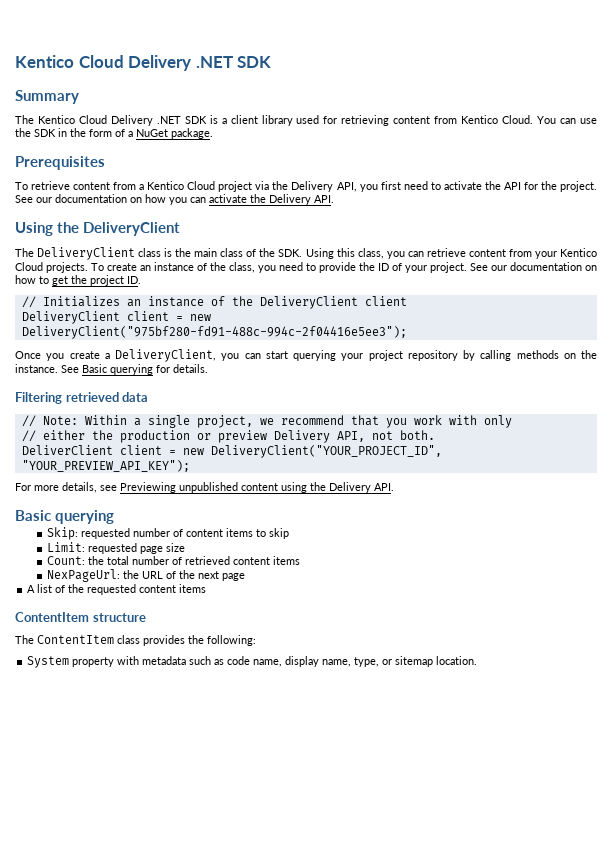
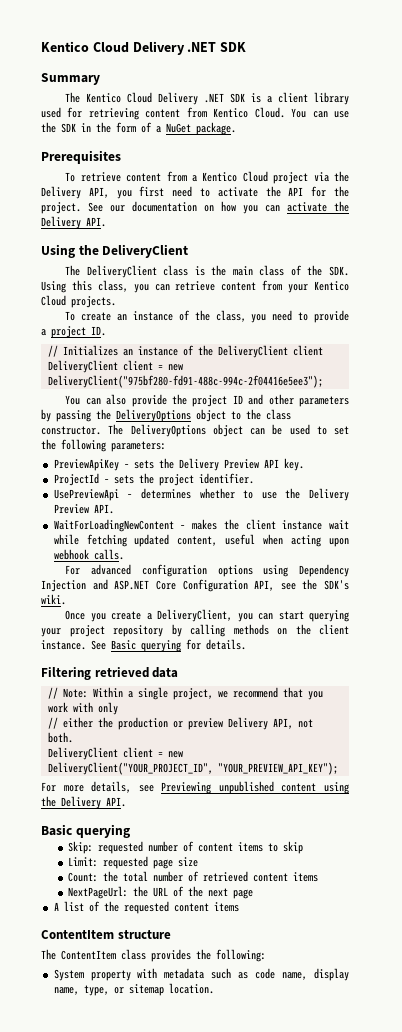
- The DeliveryClient class is the main class of the SDK. Using this class, you can retrieve content from your Kentico Cloud projects. To create an instance of the class, you need to provide the ID of your project. See our documentation on how to get the project ID.
+ The DeliveryClient class is the main class of the SDK. Using this class, you can retrieve content from your Kentico Cloud projects.
+ To create an instance of the class, you need to provide a project ID.
+ You can also provide the project ID and other parameters by passing the DeliveryOptions object to the class constructor. The DeliveryOptions object can be used to set the following parameters:
+ PreviewApiKey – sets the Delivery Preview API key.
+ ProjectId – sets the project identifier.
+ UsePreviewApi – determines whether to use the Delivery Preview API.
+ WaitForLoadingNewContent – makes the client instance wait while fetching updated content, useful when acting upon webhook calls.
+ For advanced configuration options using Dependency Injection and ASP.NET Core Configuration API, see the SDK's wiki.
- Once you create a DeliveryClient, you can start querying your project repository by calling methods on the instance.
+ Once you create a DeliveryClient, you can start querying your project repository by calling methods on the client instance.
- DeliverClient client = new DeliveryClient("YOUR_PROJECT_ID", "YOUR_PREVIEW_API_KEY");
+ DeliveryClient client = new DeliveryClient("YOUR_PROJECT_ID", "YOUR_PREVIEW_API_KEY");
- NexPageUrl: the URL of the next page
+ NextPageUrl: the URL of the next page

